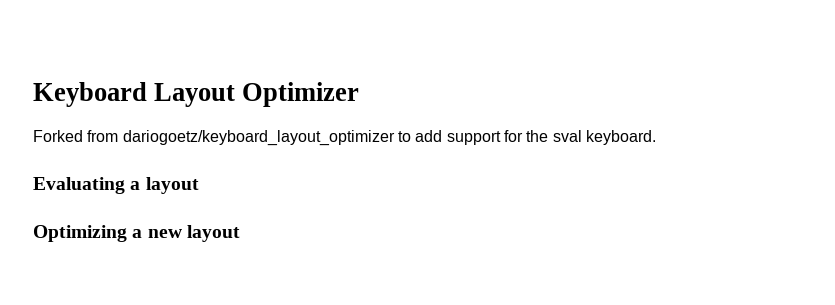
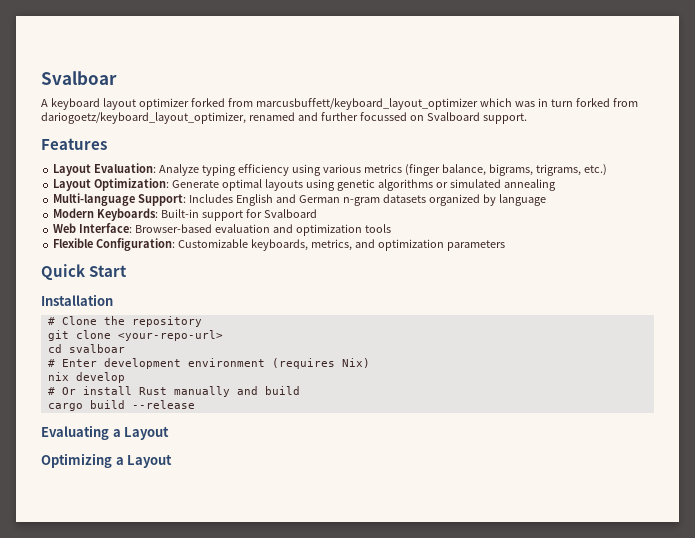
- Keyboard Layout Optimizer
- Forked from dariogoetz/keyboard_layout_optimizer to add support for the sval keyboard.
+ Svalboar
+ A keyboard layout optimizer forked from marcusbuffett/keyboard_layout_optimizer which was in turn forked from dariogoetz/keyboard_layout_optimizer, renamed and further focussed on Svalboard support.
+ Features
+ Layout Evaluation: Analyze typing efficiency using various metrics (finger balance, bigrams, trigrams, etc.)
+ Layout Optimization: Generate optimal layouts using genetic algorithms or simulated annealing
+ Multi-language Support: Includes English and German n-gram datasets organized by language
+ Modern Keyboards: Built-in support for Svalboard
+ Web Interface: Browser-based evaluation and optimization tools
+ Flexible Configuration: Customizable keyboards, metrics, and optimization parameters
+ Quick Start
+ Installation
+ # Clone the repository
+ git clone <your-repo-url>
+ cd svalboar
+ # Enter development environment (requires Nix)
+ nix develop
+ # Or install Rust manually and build
+ cargo build --release
- Evaluating a layout
+ Evaluating a Layout
- Optimizing a new layout
+ Optimizing a Layout

